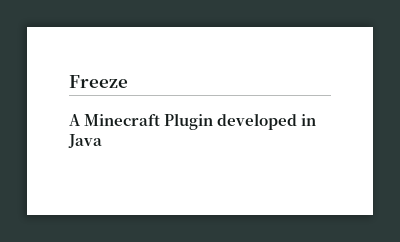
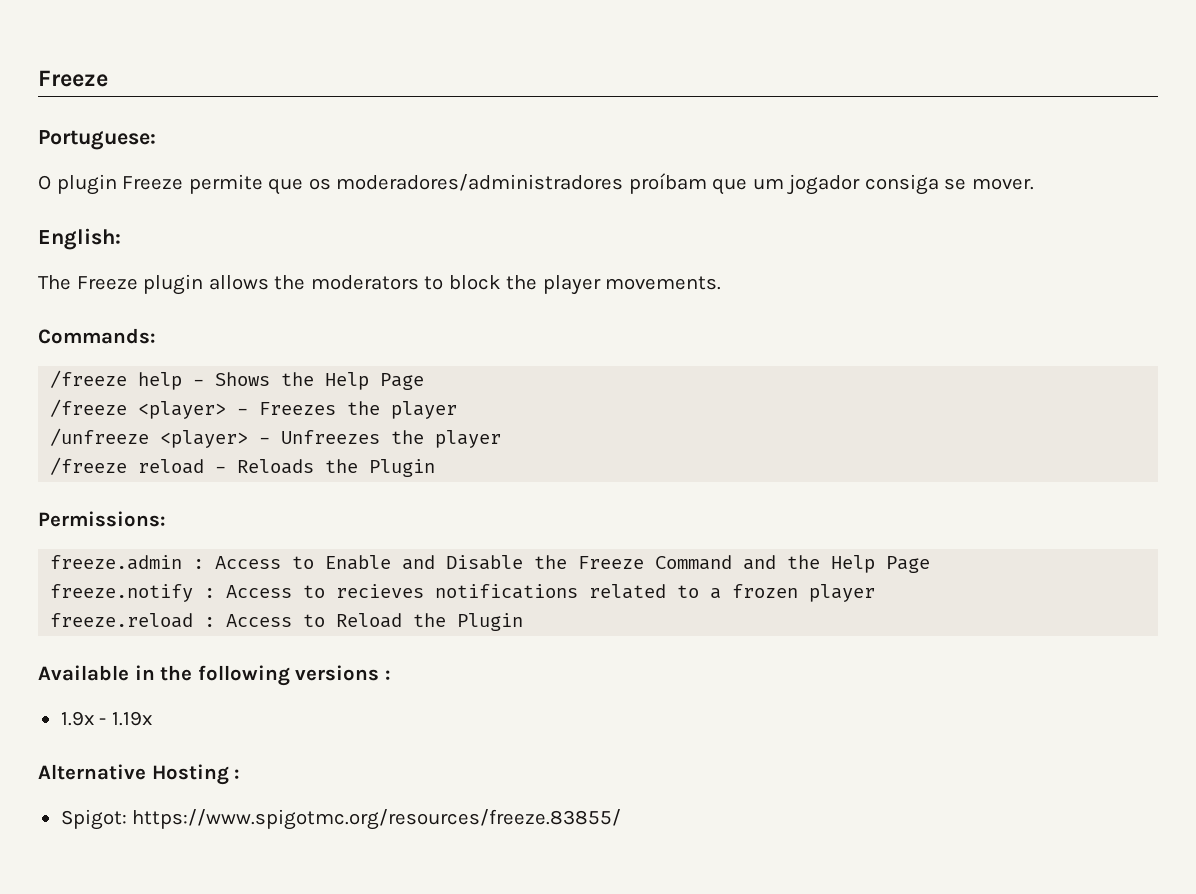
- A Minecraft Plugin developed in Java
+ Portuguese:
+ O plugin Freeze permite que os moderadores/administradores proíbam que um jogador consiga se mover.
+ English:
+ The Freeze plugin allows the moderators to block the player movements.
+ Commands:
+ /freeze help - Shows the Help Page
+ /freeze <player> - Freezes the player
+ /unfreeze <player> - Unfreezes the player
+ /freeze reload - Reloads the Plugin
+ Permissions:
+ freeze.admin : Access to Enable and Disable the Freeze Command and the Help Page
+ freeze.notify : Access to recieves notifications related to a frozen player
+ freeze.reload : Access to Reload the Plugin
+ Available in the following versions :
+ 1.9x - 1.19x
+ Alternative Hosting :
+ Spigot: https://www.spigotmc.org/resources/freeze.83855/

